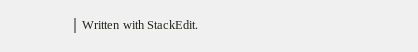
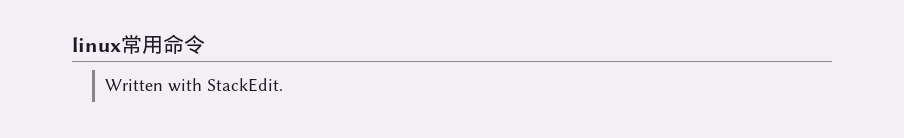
+ linux常用命令

